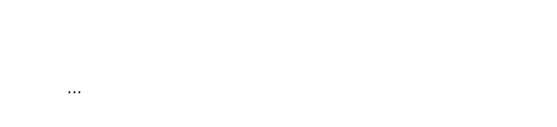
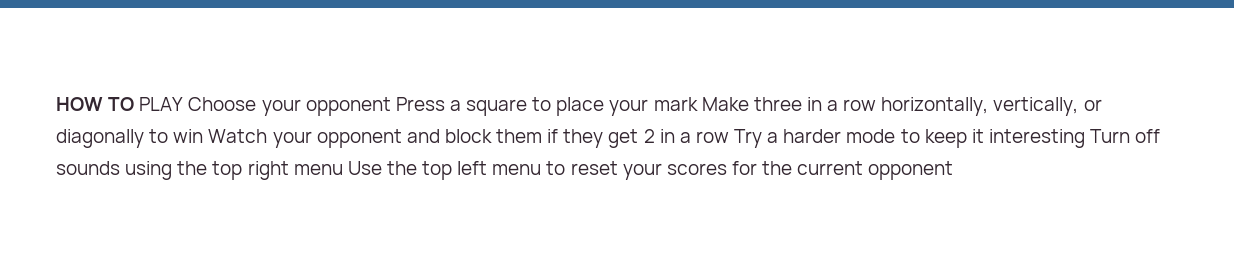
- ...
+ HOW TO PLAY Choose your opponent Press a square to place your mark Make three in a row horizontally, vertically, or diagonally to win Watch your opponent and block them if they get 2 in a row Try a harder mode to keep it interesting Turn off sounds using the top right menu Use the top left menu to reset your scores for the current opponent

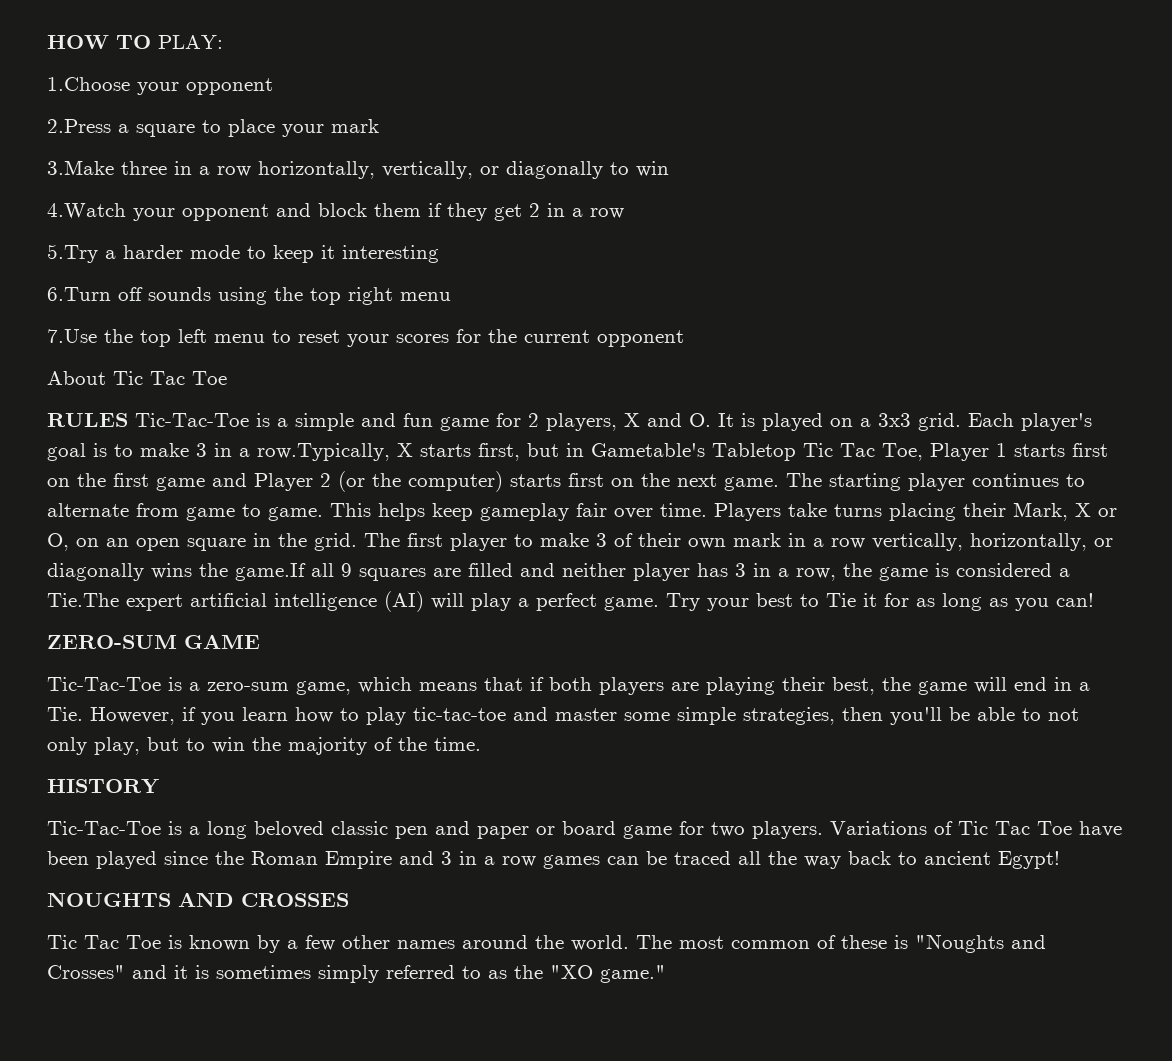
- HOW TO PLAY Choose your opponent Press a square to place your mark Make three in a row horizontally, vertically, or diagonally to win Watch your opponent and block them if they get 2 in a row Try a harder mode to keep it interesting Turn off sounds using the top right menu Use the top left menu to reset your scores for the current opponent
+ HOW TO PLAY:
+ 1.Choose your opponent
+ 2.Press a square to place your mark
+ 3.Make three in a row horizontally, vertically, or diagonally to win
+ 4.Watch your opponent and block them if they get 2 in a row
+ 5.Try a harder mode to keep it interesting
+ 6.Turn off sounds using the top right menu
+ 7.Use the top left menu to reset your scores for the current opponent
+ About Tic Tac Toe
+ RULES Tic-Tac-Toe is a simple and fun game for 2 players, X and O. It is played on a 3x3 grid. Each player's goal is to make 3 in a row.Typically, X starts first, but in Gametable's Tabletop Tic Tac Toe, Player 1 starts first on the first game and Player 2 (or the computer) starts first on the next game. The starting player continues to alternate from game to game. This helps keep gameplay fair over time. Players take turns placing their Mark, X or O, on an open square in the grid. The first player to make 3 of their own mark in a row vertically, horizontally, or diagonally wins the game.If all 9 squares are filled and neither player has 3 in a row, the game is considered a Tie.The expert artificial intelligence (AI) will play a perfect game. Try your best to Tie it for as long as you can!
+ ZERO-SUM GAME
+ Tic-Tac-Toe is a zero-sum game, which means that if both players are playing their best, the game will end in a Tie. However, if you learn how to play tic-tac-toe and master some simple strategies, then you'll be able to not only play, but to win the majority of the time.
+ HISTORY
+ Tic-Tac-Toe is a long beloved classic pen and paper or board game for two players. Variations of Tic Tac Toe have been played since the Roman Empire and 3 in a row games can be traced all the way back to ancient Egypt!
+ NOUGHTS AND CROSSES
+ Tic Tac Toe is known by a few other names around the world. The most common of these is "Noughts and Crosses" and it is sometimes simply referred to as the "XO game."

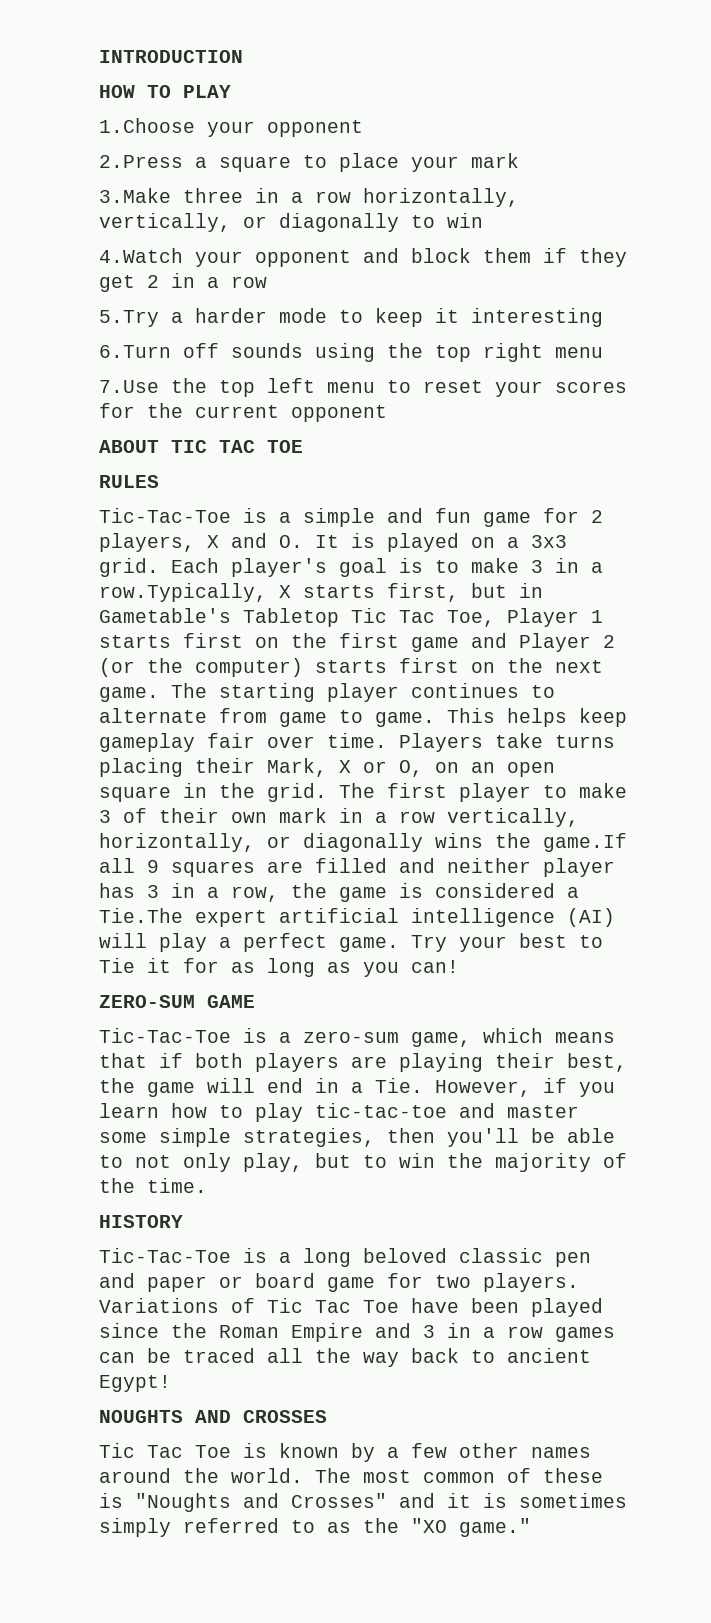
+ INTRODUCTION
- HOW TO PLAY:
+ HOW TO PLAY
- About Tic Tac Toe
+ ABOUT TIC TAC TOE
- RULES Tic-Tac-Toe is a simple and fun game for 2 players, X and O. It is played on a 3x3 grid.
+ RULES
+ Tic-Tac-Toe is a simple and fun game for 2 players, X and O. It is played on a 3x3 grid.

